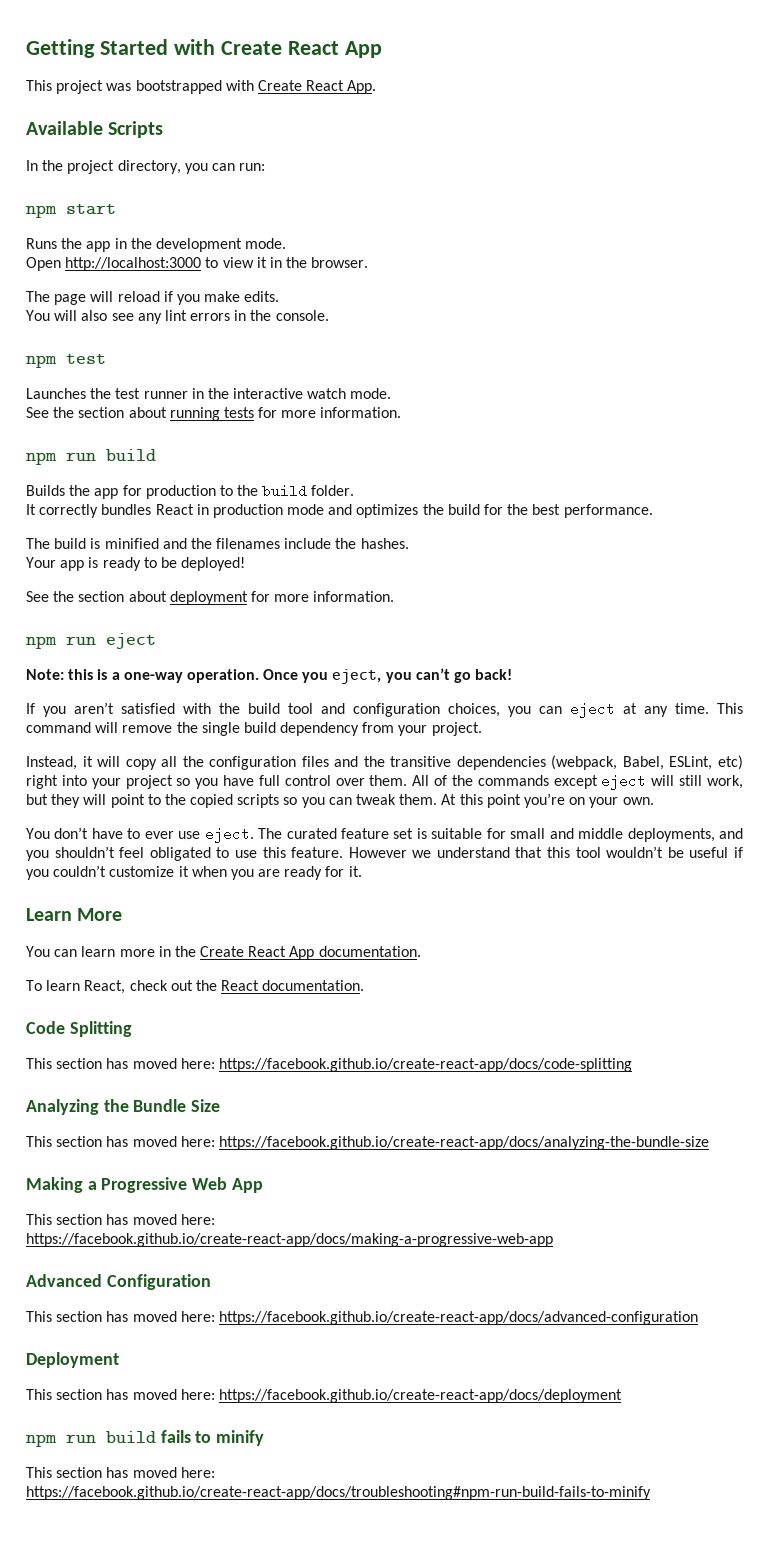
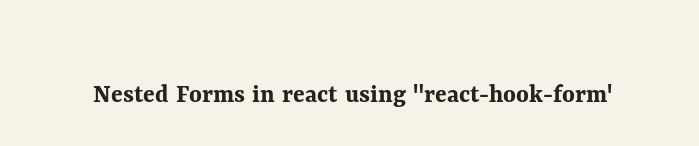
- Getting Started with Create React App
- This project was bootstrapped with Create React App.
- Available Scripts
- In the project directory, you can run:
- npm start
- Runs the app in the development mode.
- Open http://localhost:3000 to view it in the browser.
- The page will reload if you make edits.
- You will also see any lint errors in the console.
- npm test
- Launches the test runner in the interactive watch mode.
- See the section about running tests for more information.
- npm run build
- Builds the app for production to the build folder.
- It correctly bundles React in production mode and optimizes the build for the best performance.
- The build is minified and the filenames include the hashes.
- Your app is ready to be deployed!
- See the section about deployment for more information.
- npm run eject
- Note: this is a one-way operation. Once you eject, you can’t go back!
- If you aren’t satisfied with the build tool and configuration choices, you can eject at any time. This command will remove the single build dependency from your project.
- Instead, it will copy all the configuration files and the transitive dependencies (webpack, Babel, ESLint, etc) right into your project so you have full control over them. All of the commands except eject will still work, but they will point to the copied scripts so you can tweak them. At this point you’re on your own.
- You don’t have to ever use eject. The curated feature set is suitable for small and middle deployments, and you shouldn’t feel obligated to use this feature. However we understand that this tool wouldn’t be useful if you couldn’t customize it when you are ready for it.
- Learn More
- You can learn more in the Create React App documentation.
- To learn React, check out the React documentation.
- Code Splitting
- This section has moved here: https://facebook.github.io/create-react-app/docs/code-splitting
- Analyzing the Bundle Size
- This section has moved here: https://facebook.github.io/create-react-app/docs/analyzing-the-bundle-size
- Making a Progressive Web App
- This section has moved here: https://facebook.github.io/create-react-app/docs/making-a-progressive-web-app
- Advanced Configuration
- This section has moved here: https://facebook.github.io/create-react-app/docs/advanced-configuration
- Deployment
- This section has moved here: https://facebook.github.io/create-react-app/docs/deployment
- npm run build fails to minify
- This section has moved here: https://facebook.github.io/create-react-app/docs/troubleshooting#npm-run-build-fails-to-minify
+ Nested Forms in react using "react-hook-form'

